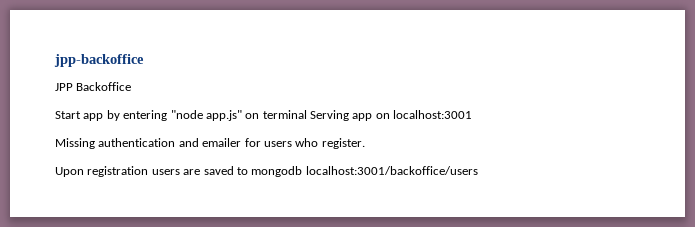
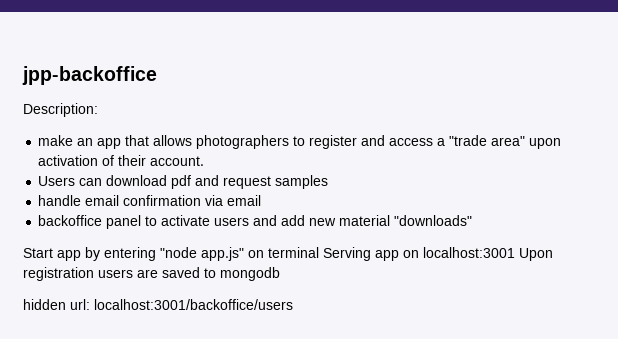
- JPP Backoffice
+ Description:
+ make an app that allows photographers to register and access a "trade area" upon activation of their account.
+ Users can download pdf and request samples
+ handle email confirmation via email
+ backoffice panel to activate users and add new material "downloads"
- Start app by entering "node app.js" on terminal Serving app on localhost:3001
- Missing authentication and emailer for users who register.
- Upon registration users are saved to mongodb localhost:3001/backoffice/users
+ Start app by entering "node app.js" on terminal Serving app on localhost:3001 Upon registration users are saved to mongodb
+ hidden url: localhost:3001/backoffice/users

